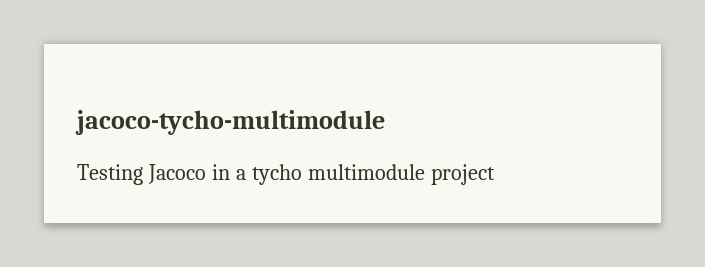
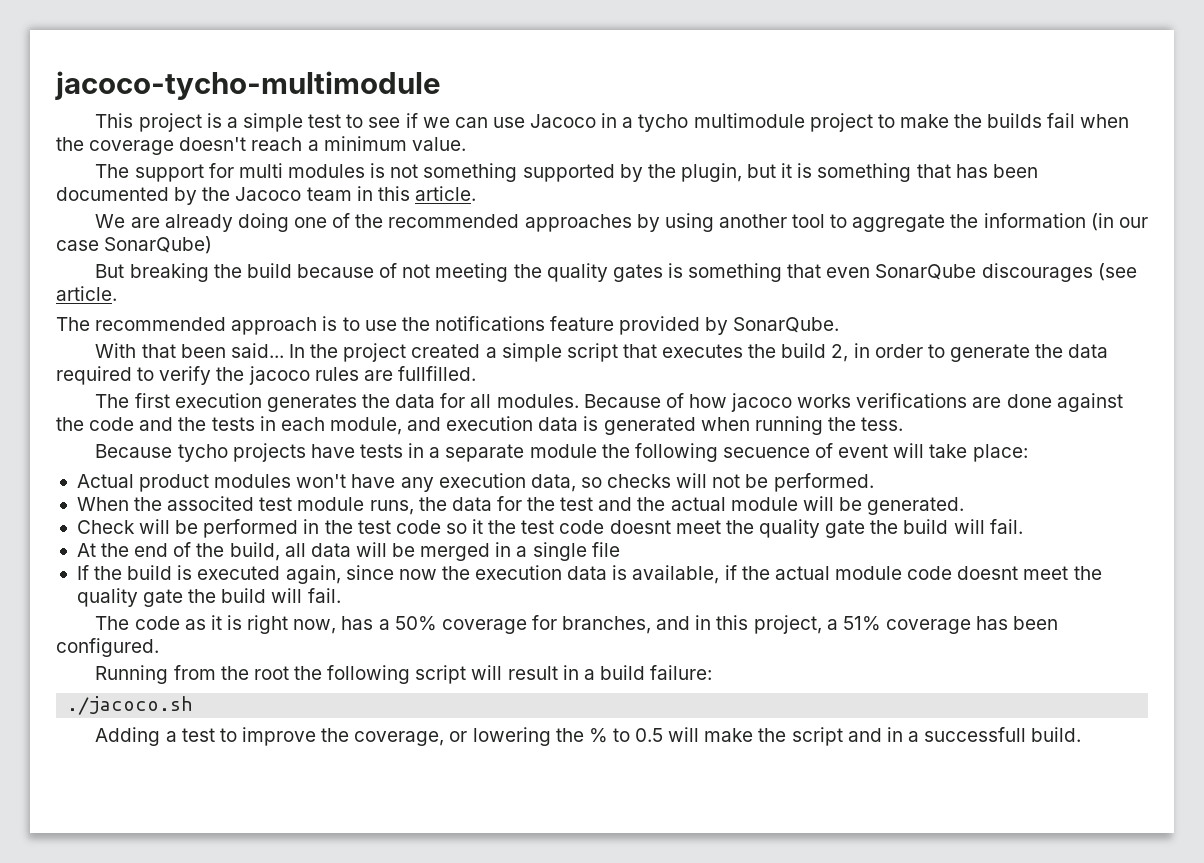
- Testing Jacoco in a tycho multimodule project
+ This project is a simple test to see if we can use Jacoco in a tycho multimodule project to make the builds fail when the coverage doesn't reach a minimum value.
+ The support for multi modules is not something supported by the plugin, but it is something that has been documented by the Jacoco team in this article.
+ We are already doing one of the recommended approaches by using another tool to aggregate the information (in our case SonarQube)
+ But breaking the build because of not meeting the quality gates is something that even SonarQube discourages (see article.
+ The recommended approach is to use the notifications feature provided by SonarQube.
+ With that been said... In the project created a simple script that executes the build 2, in order to generate the data required to verify the jacoco rules are fullfilled.
+ The first execution generates the data for all modules. Because of how jacoco works verifications are done against the code and the tests in each module, and execution data is generated when running the tess.
+ Because tycho projects have tests in a separate module the following secuence of event will take place:
+ Actual product modules won't have any execution data, so checks will not be performed.
+ When the associted test module runs, the data for the test and the actual module will be generated.
+ Check will be performed in the test code so it the test code doesnt meet the quality gate the build will fail.
+ At the end of the build, all data will be merged in a single file
+ If the build is executed again, since now the execution data is available, if the actual module code doesnt meet the quality gate the build will fail.
+ The code as it is right now, has a 50% coverage for branches, and in this project, a 51% coverage has been configured.
+ Running from the root the following script will result in a build failure:
+ ./jacoco.sh
+ Adding a test to improve the coverage, or lowering the % to 0.5 will make the script and in a successfull build.

